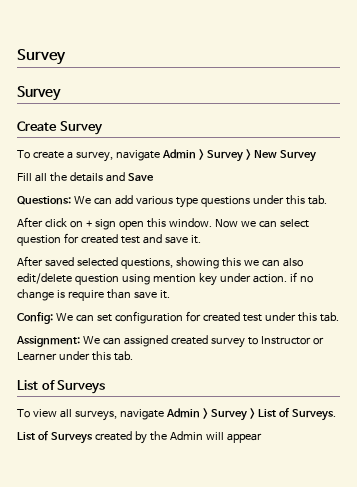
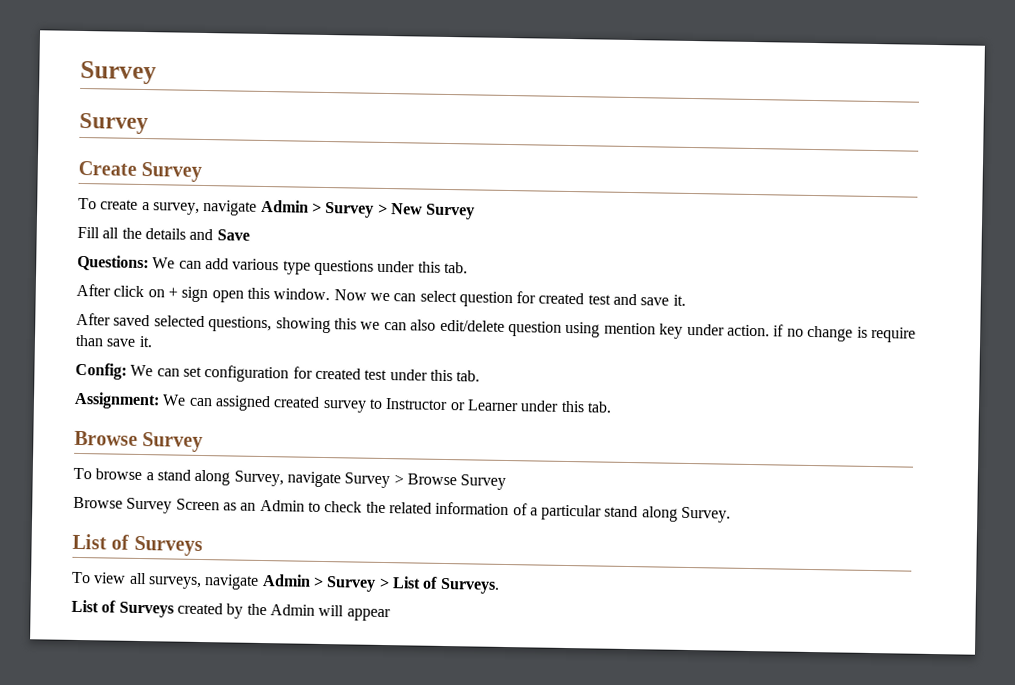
  Assignment: We can assigned created survey to Instructor or Learner under this tab.
+ Browse Survey
+ To browse a stand along Survey, navigate Survey > Browse Survey
+ Browse Survey Screen as an Admin to check the related information of a particular stand along Survey.

